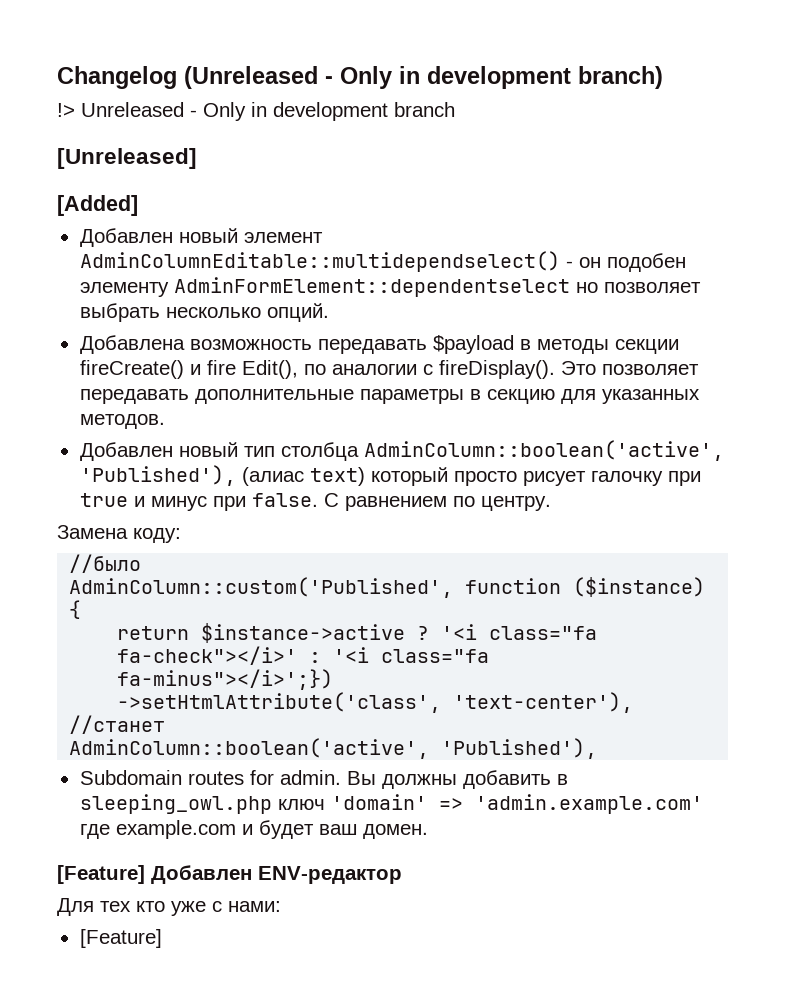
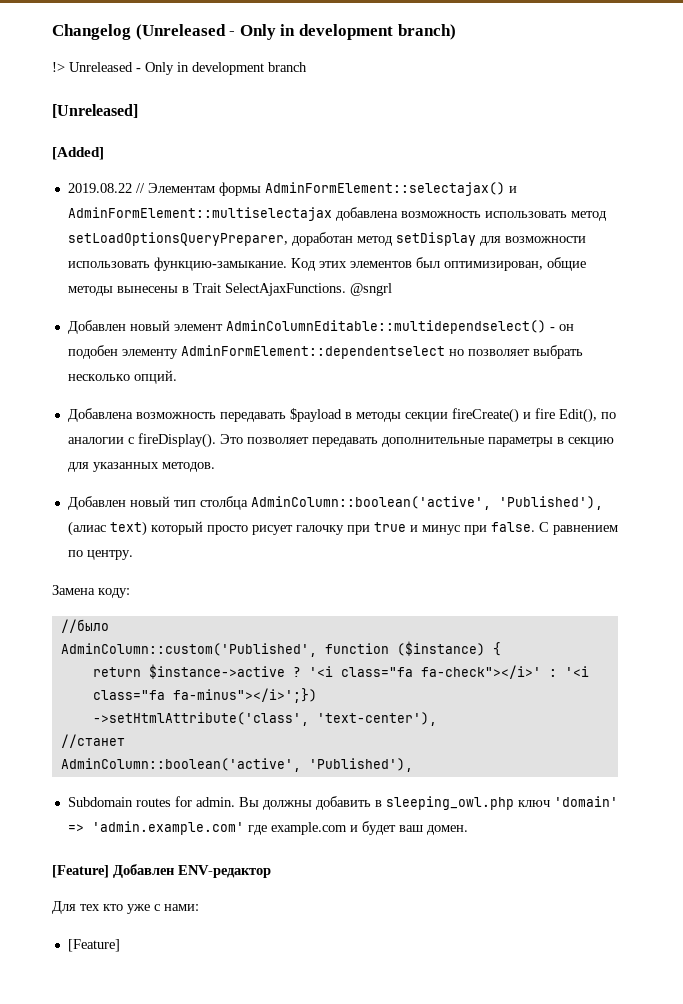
+ 2019.08.22 // Элементам формы AdminFormElement::selectajax() и AdminFormElement::multiselectajax добавлена возможность использовать метод setLoadOptionsQueryPreparer, доработан метод setDisplay для возможности использовать функцию-замыкание. Код этих элементов был оптимизирован, общие методы вынесены в Trait SelectAjaxFunctions. @sngrl

